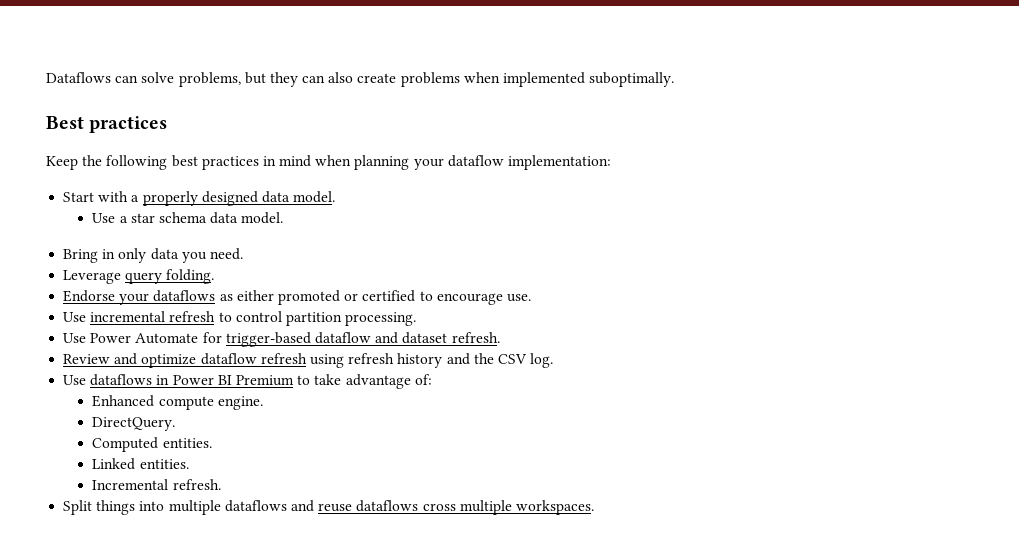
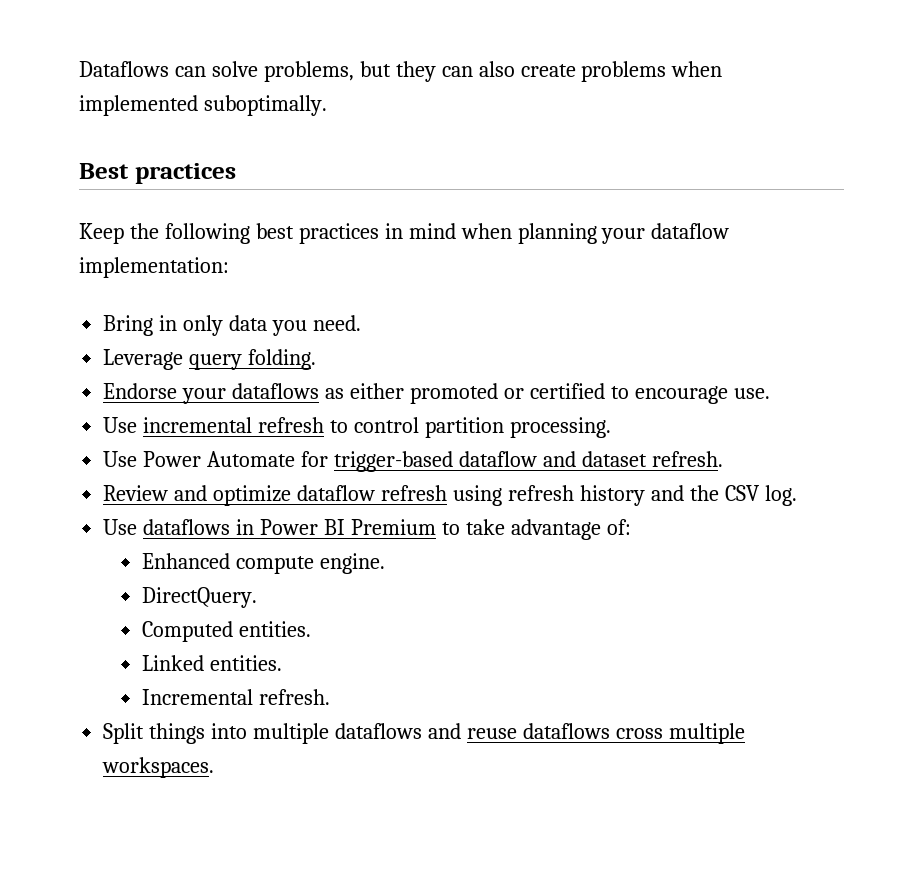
- Start with a properly designed data model.
- Use a star schema data model.

